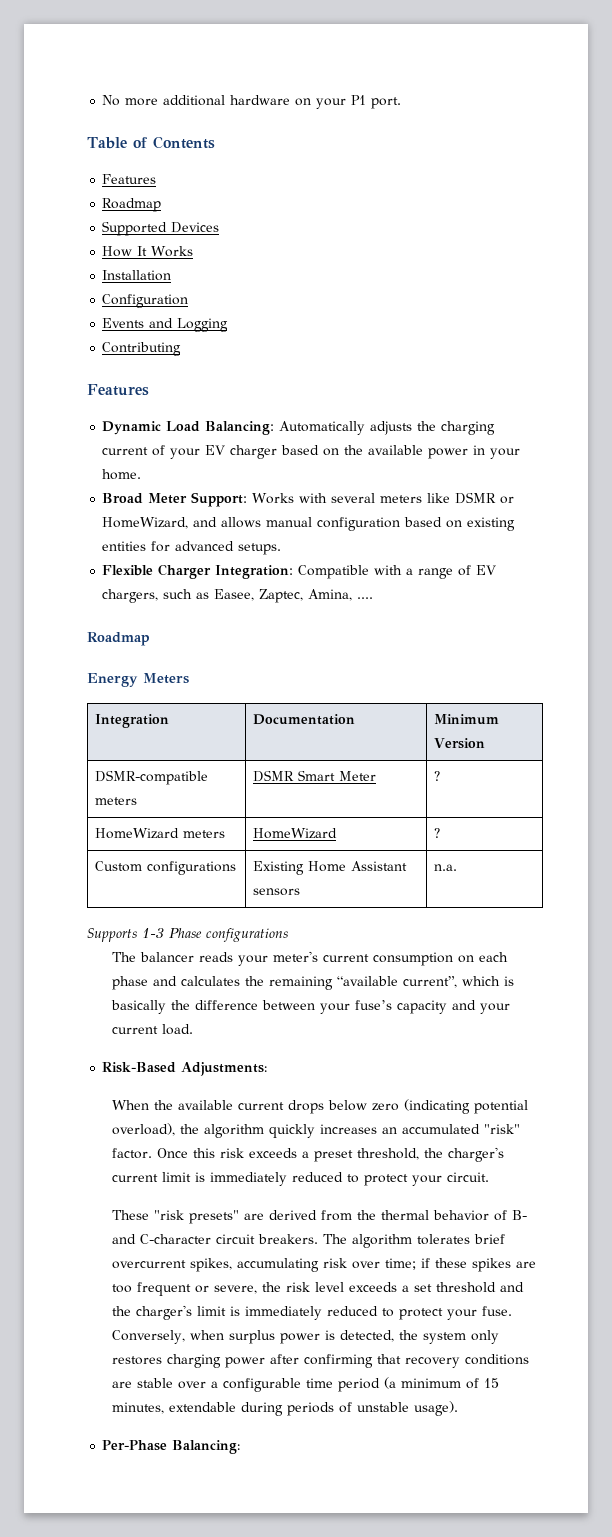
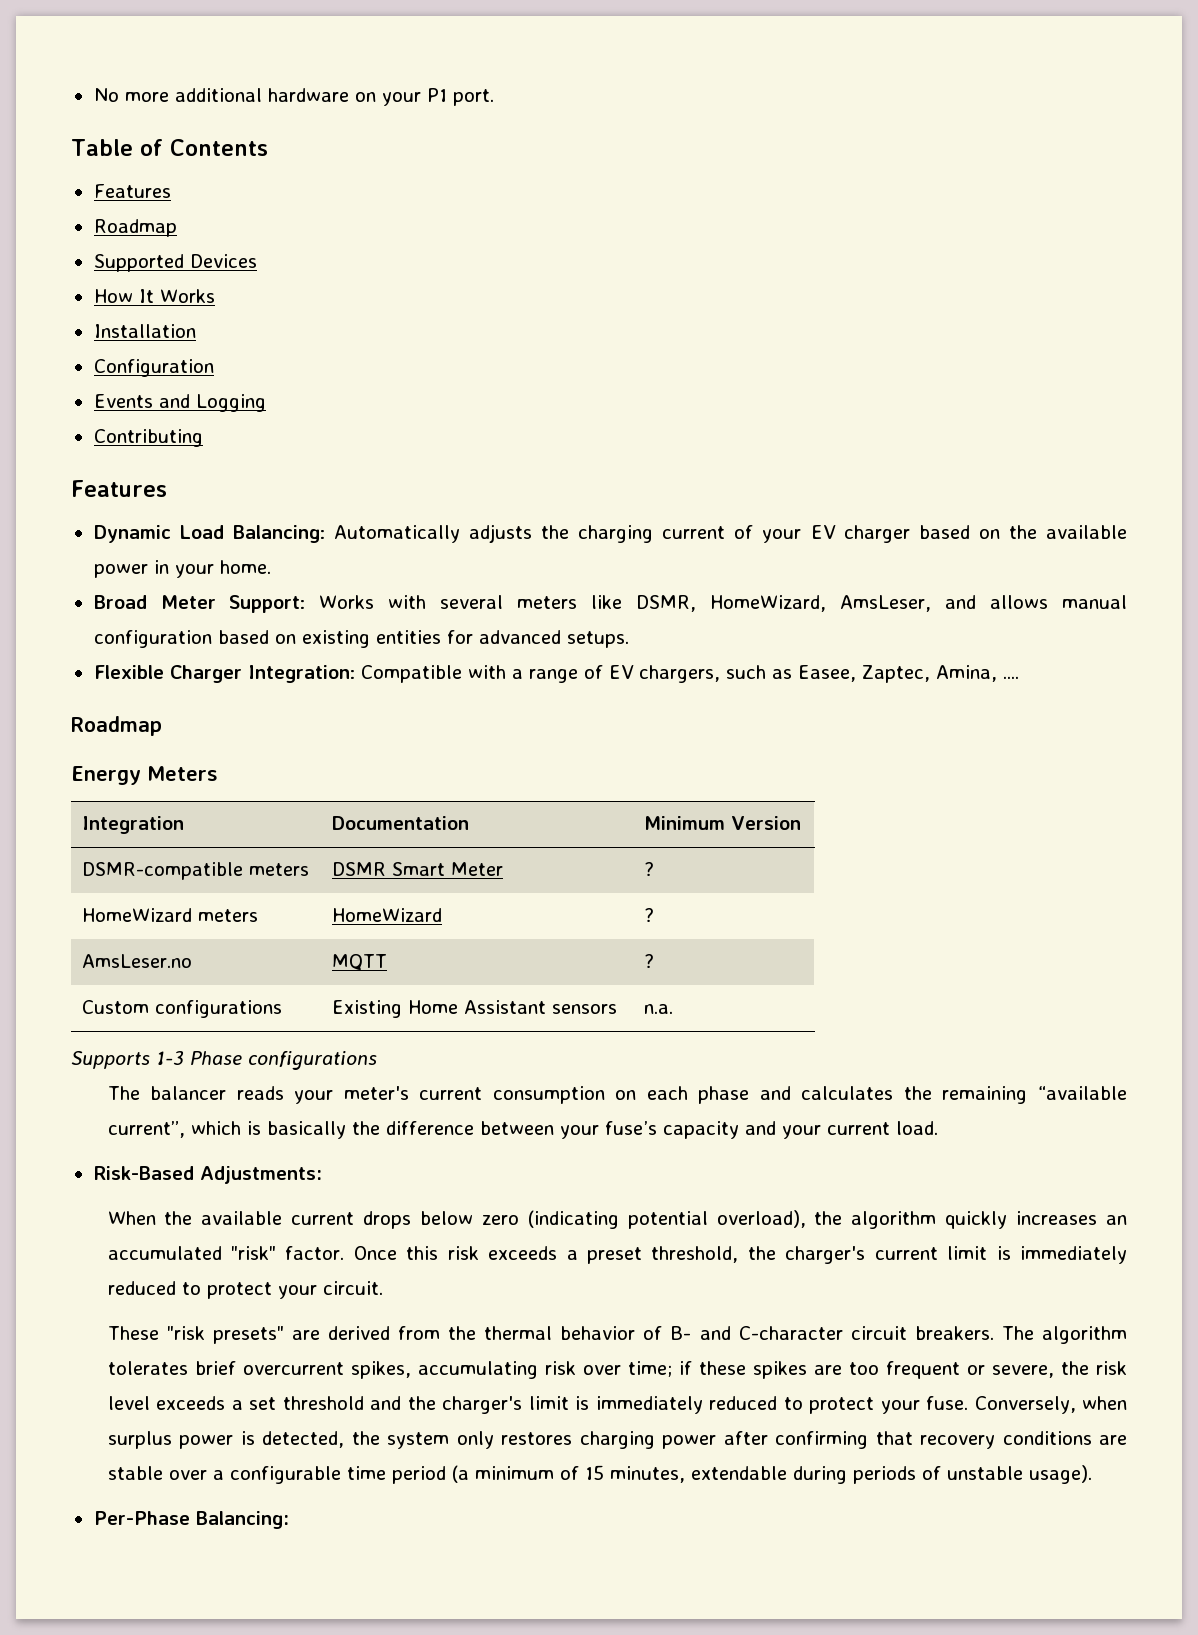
- Broad Meter Support: Works with several meters like DSMR or HomeWizard, and allows manual configuration based on existing entities for advanced setups.
+ Broad Meter Support: Works with several meters like DSMR, HomeWizard, AmsLeser, and allows manual configuration based on existing entities for advanced setups.
+ AmsLeser.no | MQTT | ?

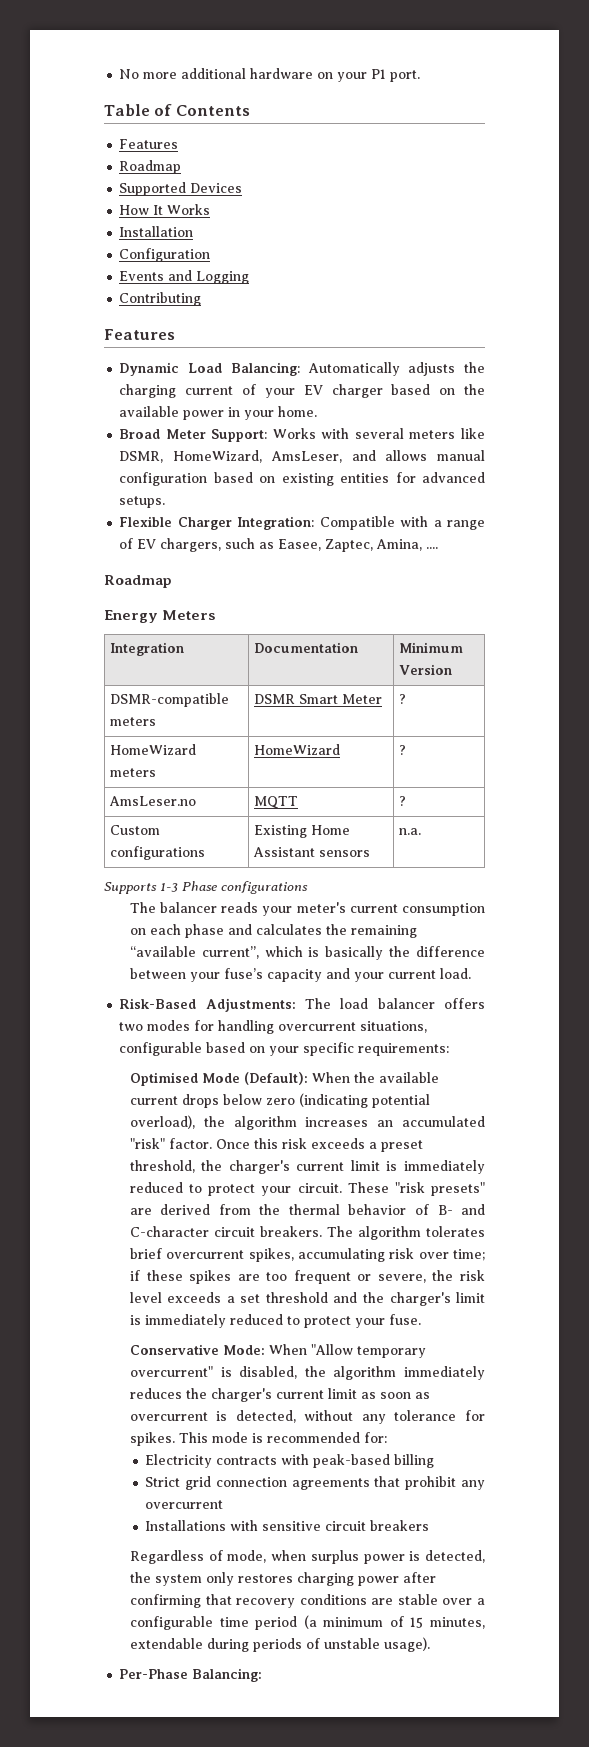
- Risk-Based Adjustments:
- When the available current drops below zero (indicating potential overload), the algorithm quickly increases an accumulated "risk" factor.
+ Risk-Based Adjustments: The load balancer offers two modes for handling overcurrent situations, configurable based on your specific requirements:
+ Optimised Mode (Default): When the available current drops below zero (indicating potential overload), the algorithm increases an accumulated "risk" factor.
- Once this risk exceeds a preset threshold, the charger's current limit is immediately reduced to protect your circuit.
- These "risk presets" are derived from the thermal behavior of B- and C-character circuit breakers.
+ Once this risk exceeds a preset threshold, the charger's current limit is immediately reduced to protect your circuit. These "risk presets" are derived from the thermal behavior of B- and C-character circuit breakers.
- if these spikes are too frequent or severe, the risk level exceeds a set threshold and the charger's limit is immediately reduced to protect your fuse. Conversely, when surplus power is detected, the system only restores charging power after confirming that recovery conditions are stable over a configurable time period (a minimum of 15 minutes, extendable during periods of unstable usage).
+ if these spikes are too frequent or severe, the risk level exceeds a set threshold and the charger's limit is immediately reduced to protect your fuse.
+ Conservative Mode: When "Allow temporary overcurrent" is disabled, the algorithm immediately reduces the charger's current limit as soon as overcurrent is detected, without any tolerance for spikes. This mode is recommended for:
+ Electricity contracts with peak-based billing
+ Strict grid connection agreements that prohibit any overcurrent
+ Installations with sensitive circuit breakers
+ Regardless of mode, when surplus power is detected, the system only restores charging power after confirming that recovery conditions are stable over a configurable time period (a minimum of 15 minutes, extendable during periods of unstable usage).

